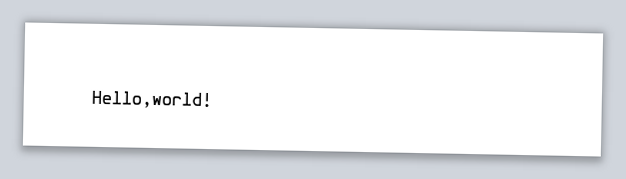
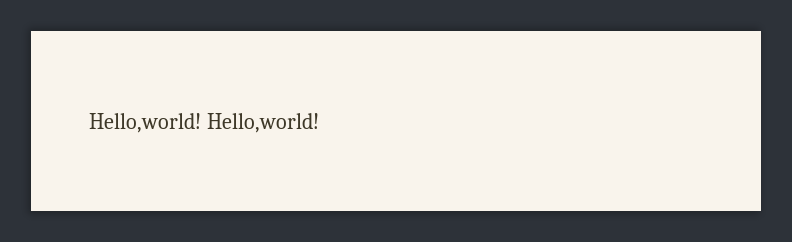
- Hello,world!
+ Hello,world! Hello,world!

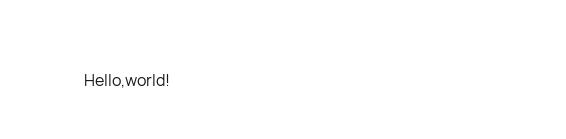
- Hello,world! Hello,world!
+ Hello,world!

